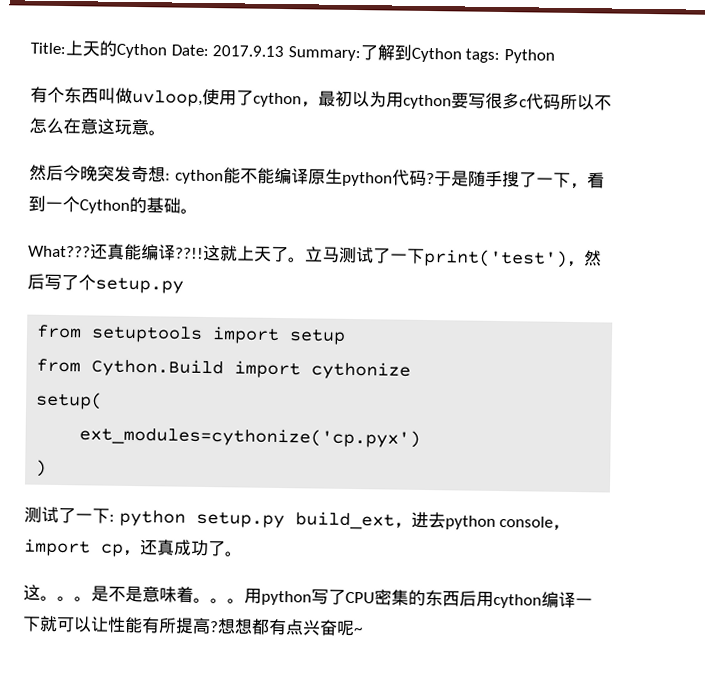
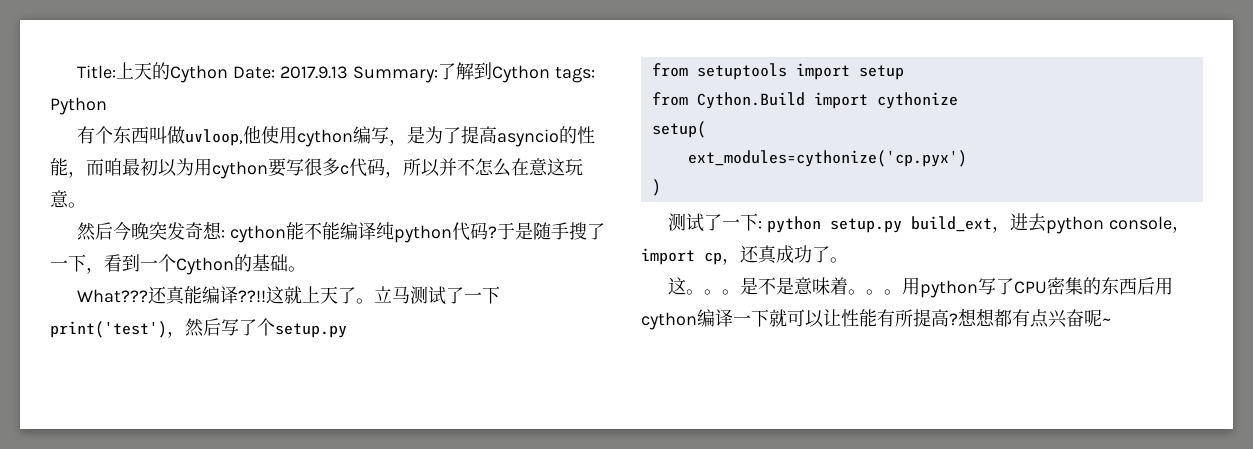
- 有个东西叫做uvloop,使用了cython，最初以为用cython要写很多c代码所以不怎么在意这玩意。
+ 有个东西叫做uvloop,他使用cython编写，是为了提高asyncio的性能，而咱最初以为用cython要写很多c代码，所以并不怎么在意这玩意。
- 然后今晚突发奇想: cython能不能编译原生python代码?
+ 然后今晚突发奇想: cython能不能编译纯python代码?

